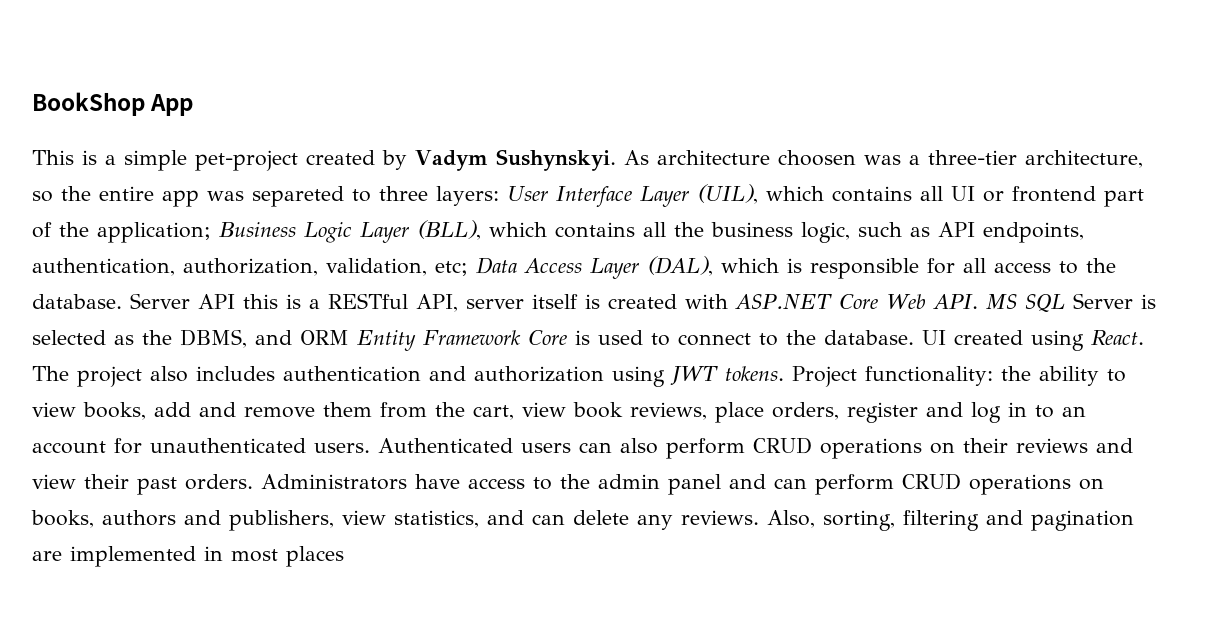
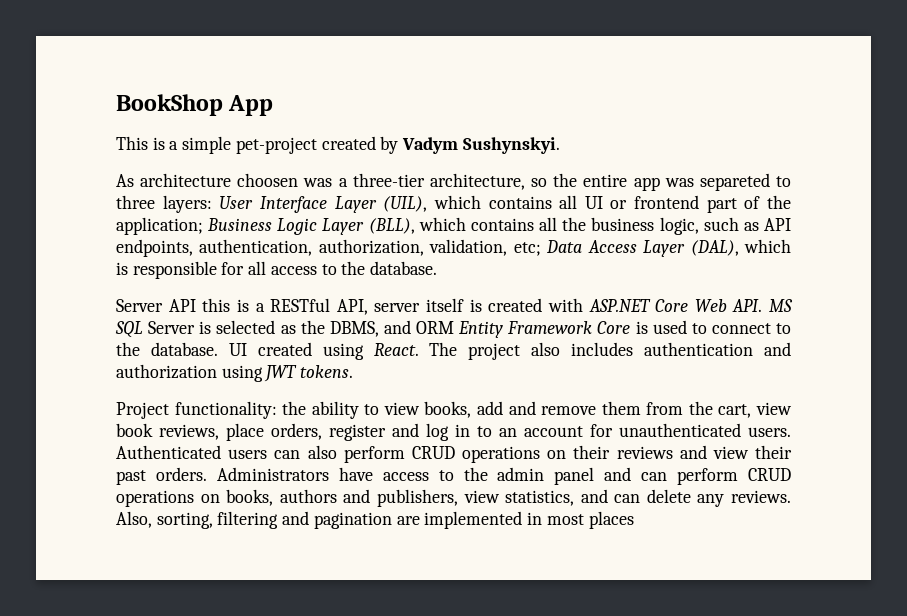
- This is a simple pet-project created by Vadym Sushynskyi. As architecture choosen was a three-tier architecture, so the entire app was separeted to three layers:
+ This is a simple pet-project created by Vadym Sushynskyi.
+ As architecture choosen was a three-tier architecture, so the entire app was separeted to three layers:
- Data Access Layer (DAL), which is responsible for all access to the database. Server API this is a RESTful API, server itself is created with ASP.NET Core Web API. MS SQL Server is selected as the DBMS, and ORM Entity Framework Core is used to connect to the database.
+ Data Access Layer (DAL), which is responsible for all access to the database.
+ Server API this is a RESTful API, server itself is created with ASP.NET Core Web API. MS SQL Server is selected as the DBMS, and ORM Entity Framework Core is used to connect to the database.
- The project also includes authentication and authorization using JWT tokens. Project functionality: the ability to view books, add and remove them from the cart, view book reviews, place orders, register and log in to an account for unauthenticated users.
+ The project also includes authentication and authorization using JWT tokens.
+ Project functionality: the ability to view books, add and remove them from the cart, view book reviews, place orders, register and log in to an account for unauthenticated users.

